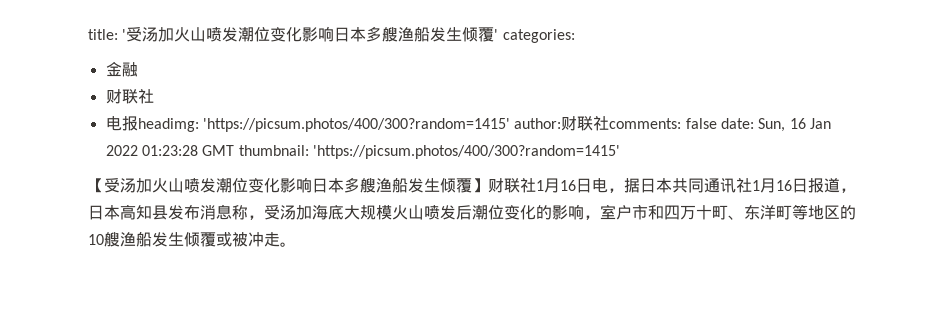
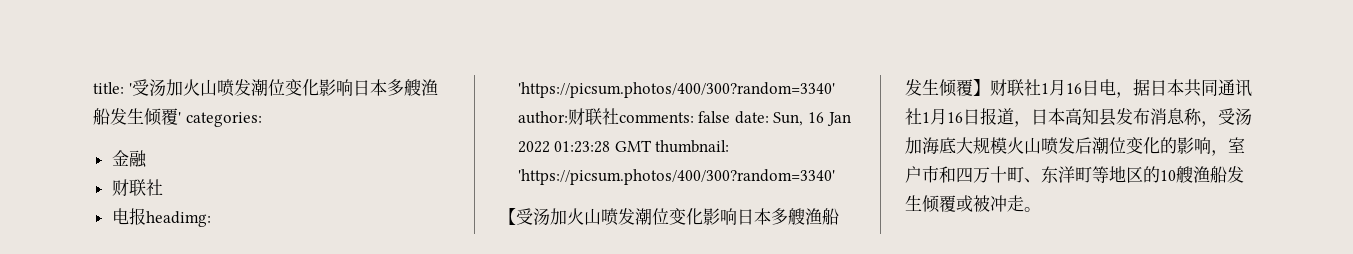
- 电报headimg: 'https://picsum.photos/400/300?random=1415' author:财联社comments: false date: Sun, 16 Jan 2022 01:23:28 GMT thumbnail: 'https://picsum.photos/400/300?random=1415'
+ 电报headimg: 'https://picsum.photos/400/300?random=3340' author:财联社comments: false date: Sun, 16 Jan 2022 01:23:28 GMT thumbnail: 'https://picsum.photos/400/300?random=3340'

